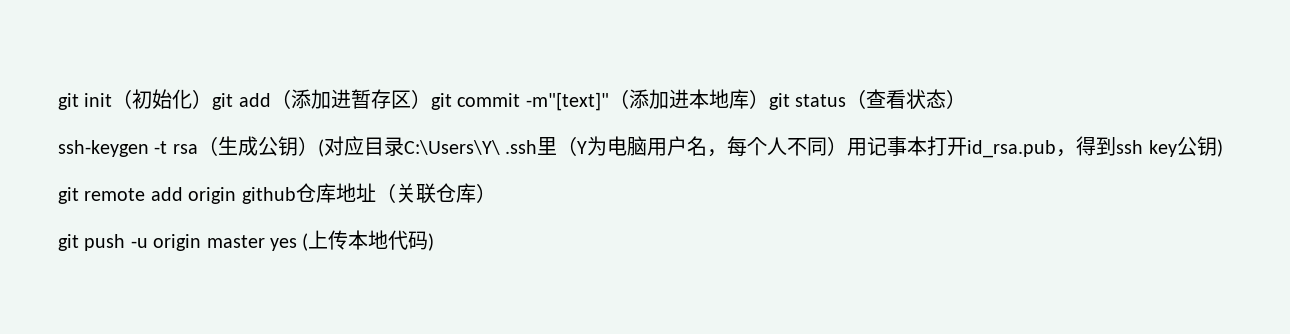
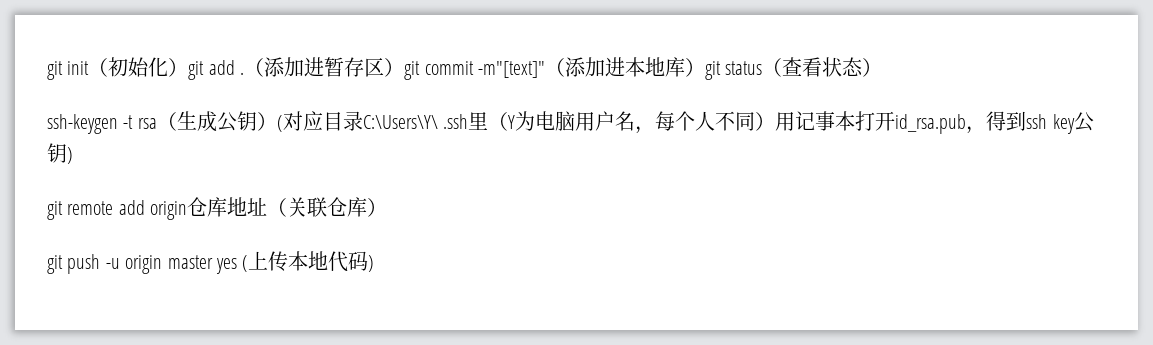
- git init（初始化）git add（添加进暂存区）git commit -m"[text]"（添加进本地库）git status（查看状态）
+ git init（初始化）git add .（添加进暂存区）git commit -m"[text]"（添加进本地库）git status（查看状态）
- git remote add origin github仓库地址（关联仓库）
+ git remote add origin仓库地址（关联仓库）

